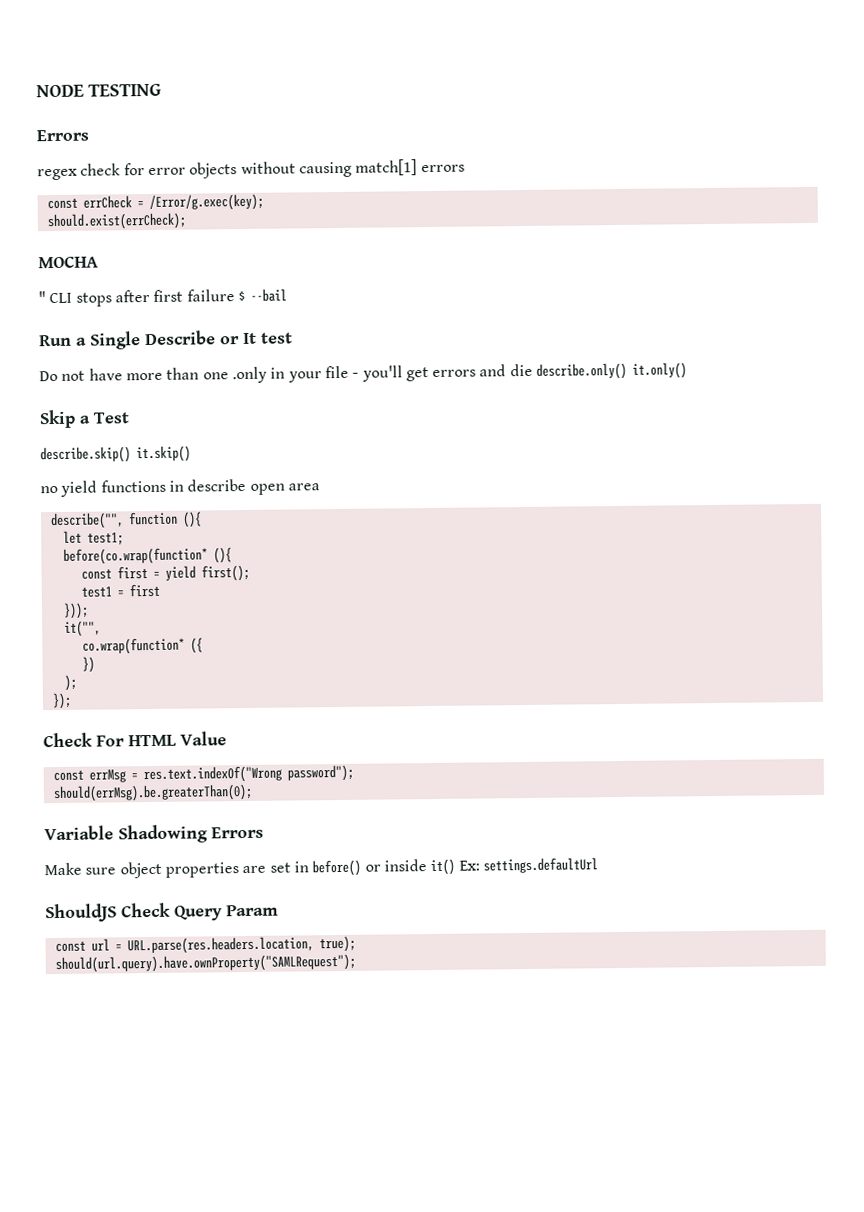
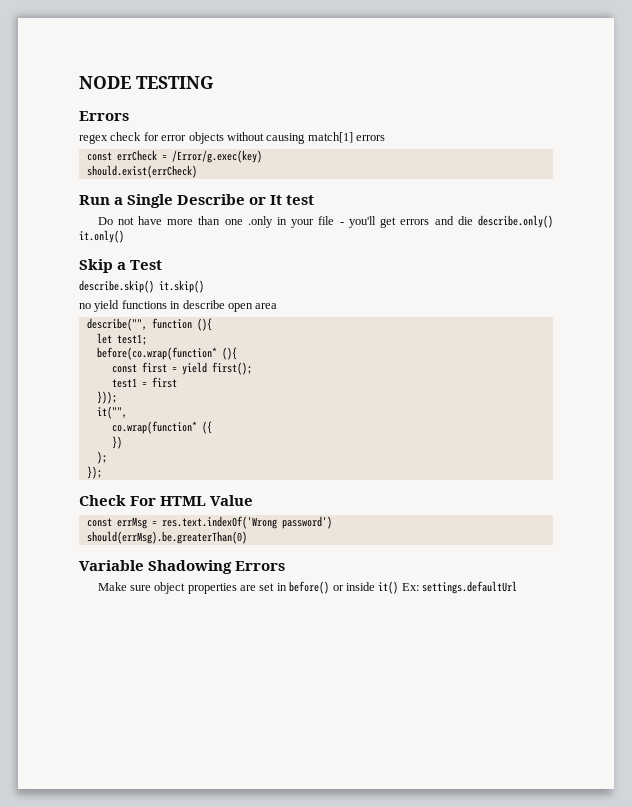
- const errCheck = /Error/g.exec(key);
- should.exist(errCheck);
- MOCHA
- " CLI stops after first failure $ --bail
+ const errCheck = /Error/g.exec(key)
+ should.exist(errCheck)
- const errMsg = res.text.indexOf("Wrong password");
- should(errMsg).be.greaterThan(0);
+ const errMsg = res.text.indexOf('Wrong password')
+ should(errMsg).be.greaterThan(0)
- ShouldJS Check Query Param
- const url = URL.parse(res.headers.location, true);
- should(url.query).have.ownProperty("SAMLRequest");

